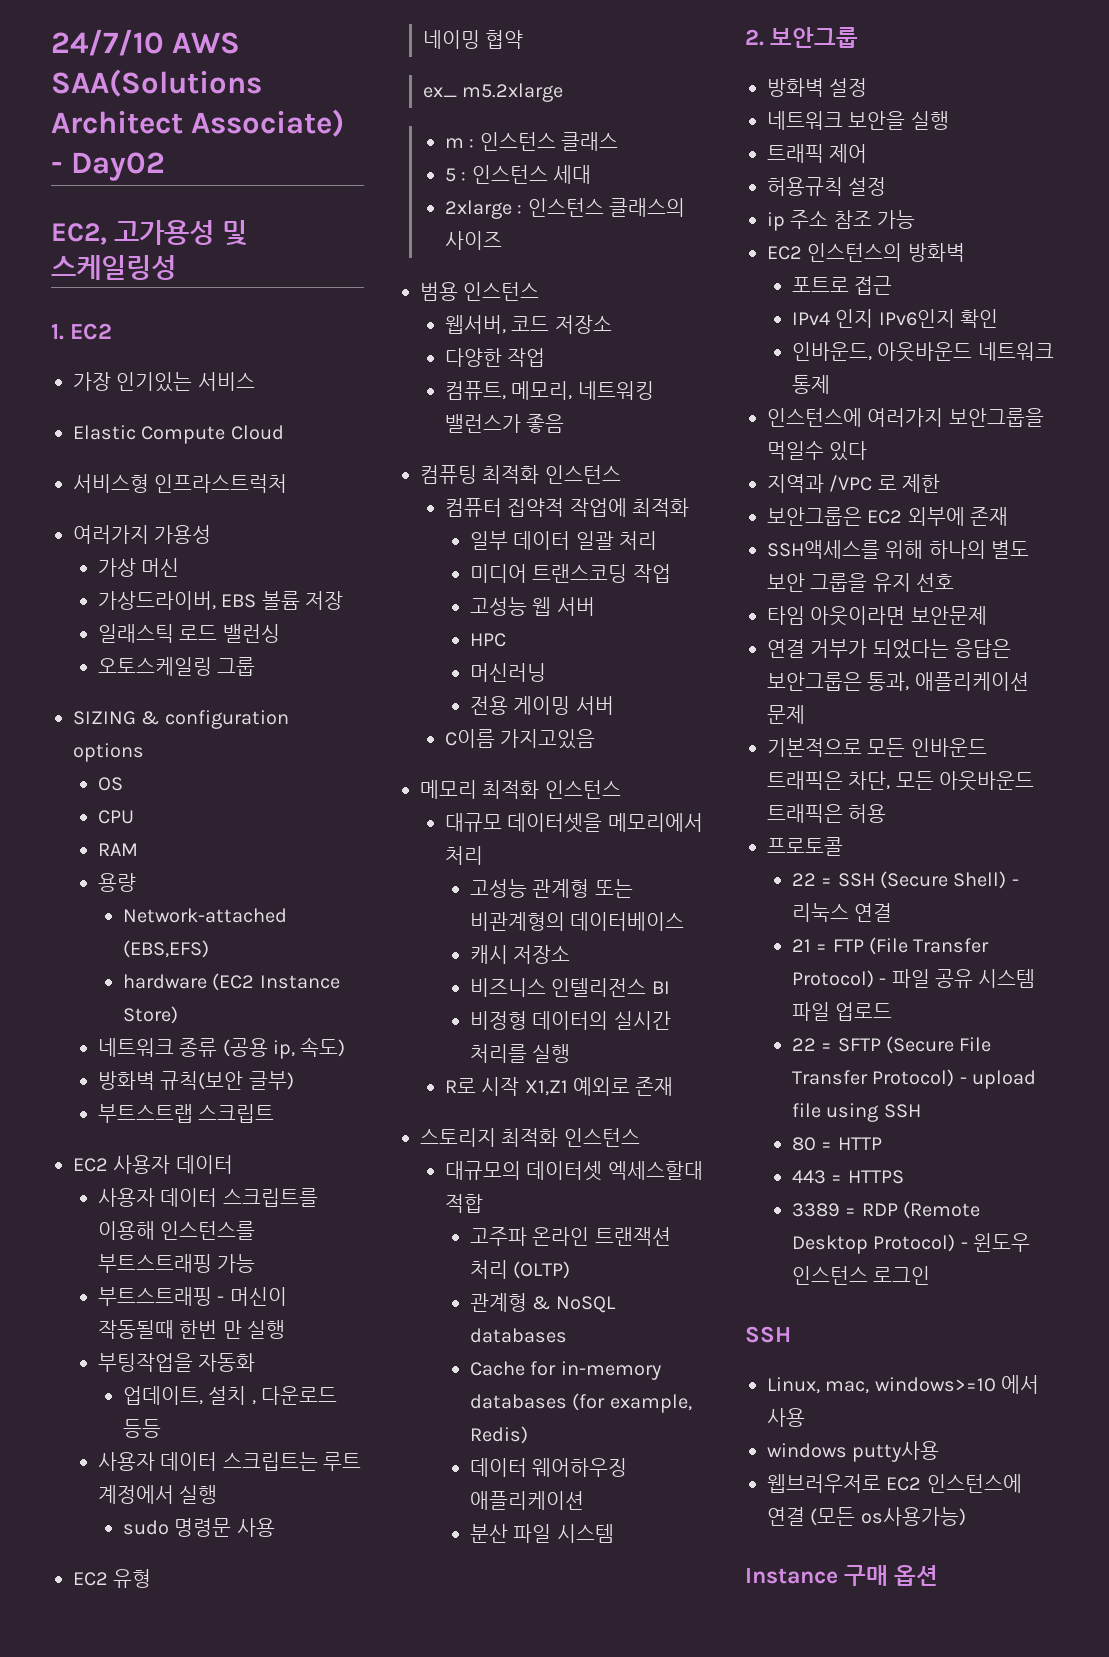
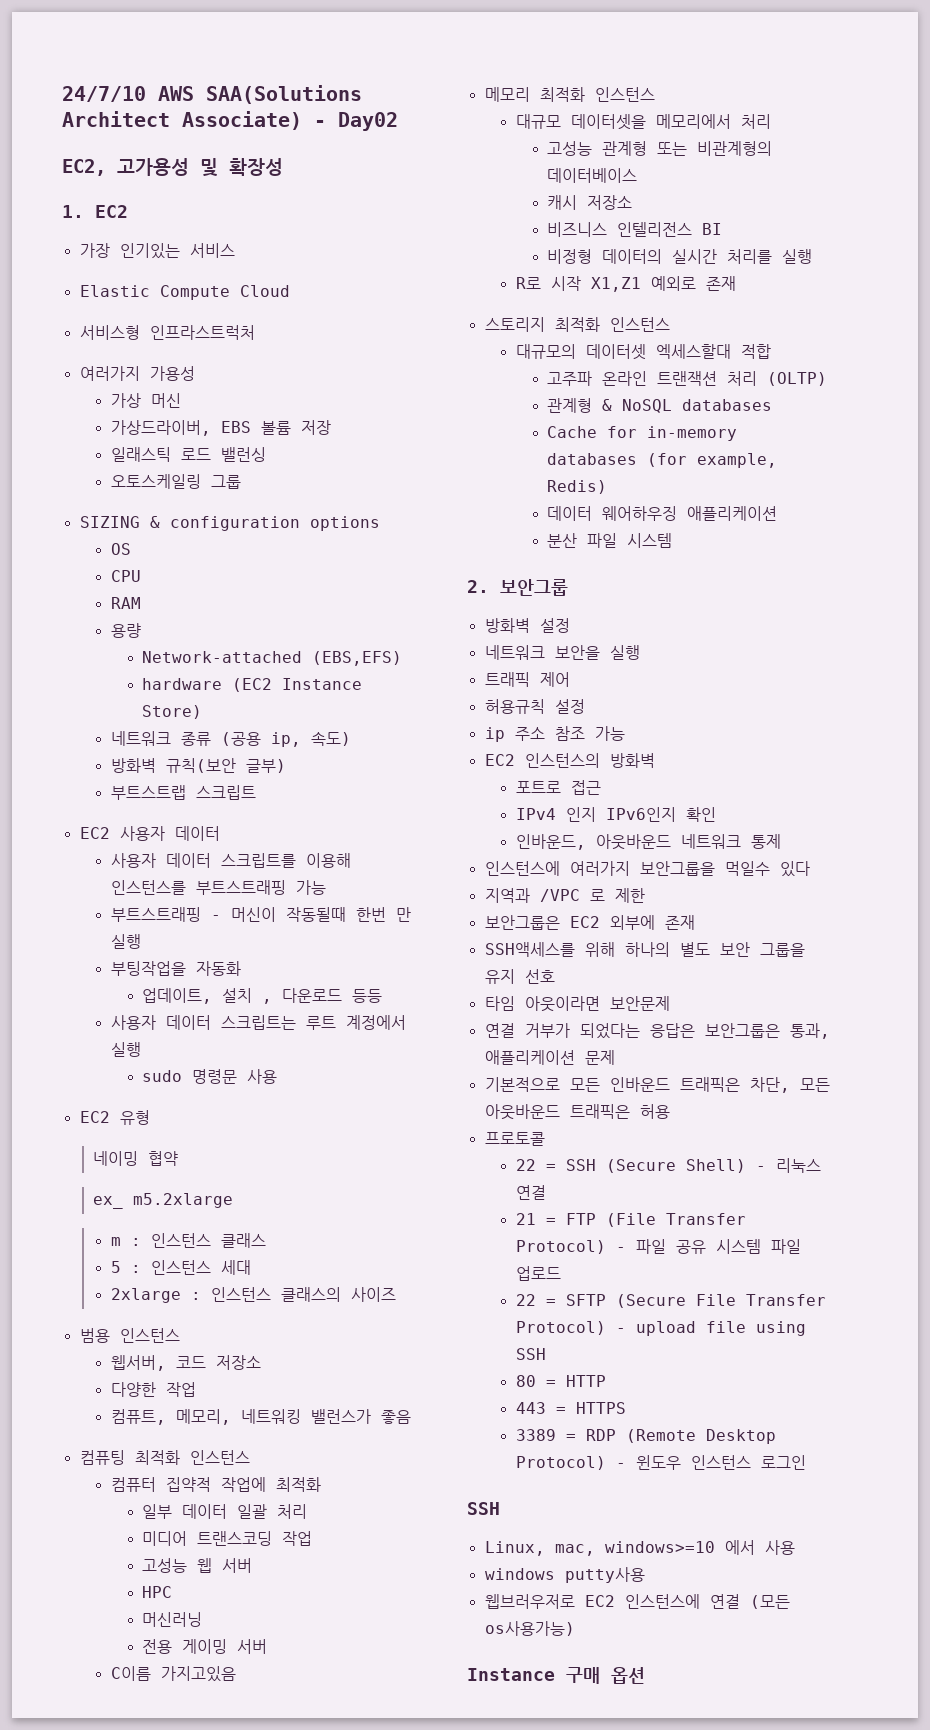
- EC2, 고가용성 및 스케일링성
+ EC2, 고가용성 및 확장성

